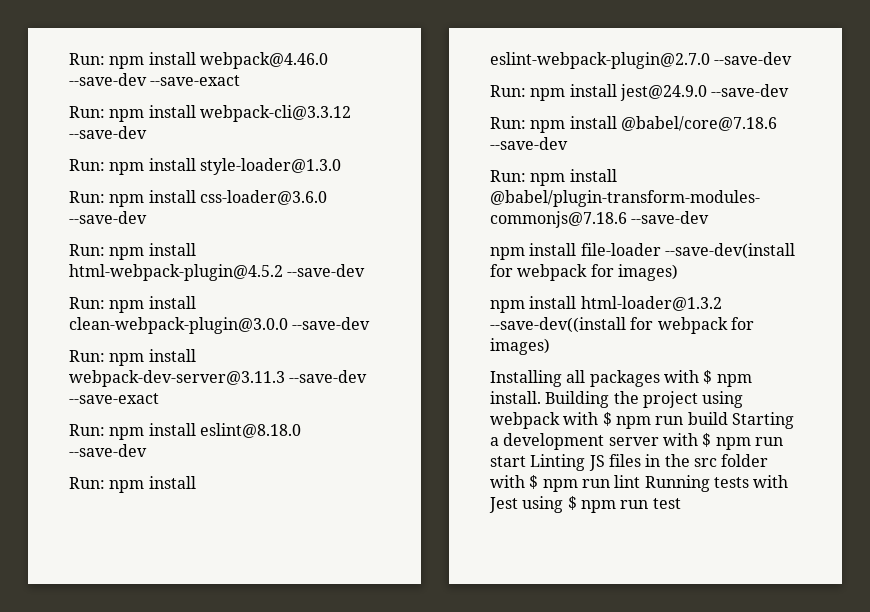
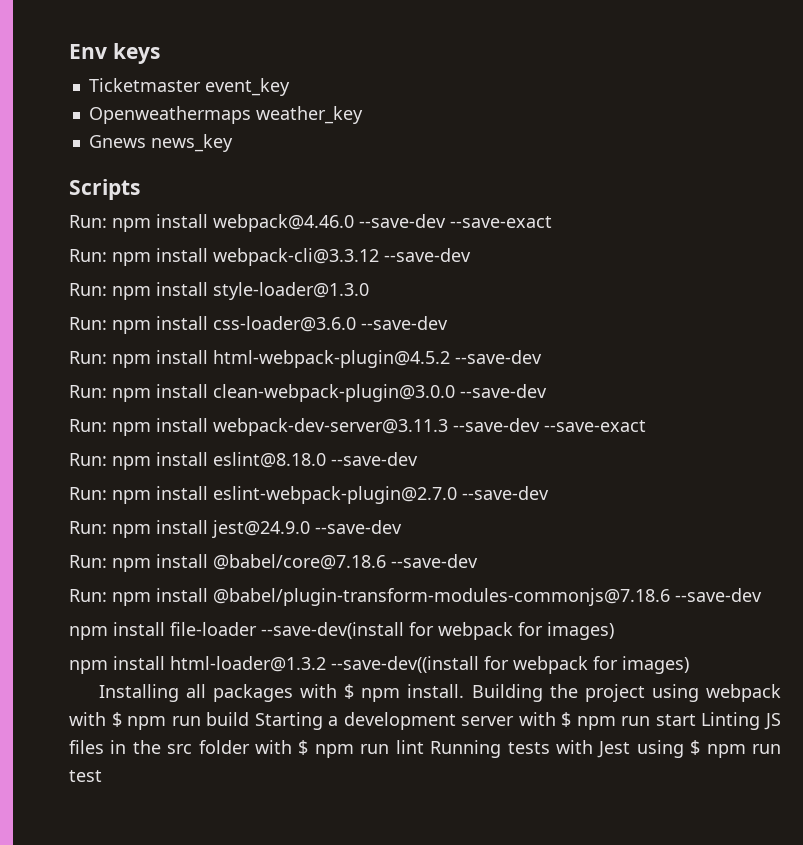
+ Env keys
+ Ticketmaster event_key
+ Openweathermaps weather_key
+ Gnews news_key
+ Scripts

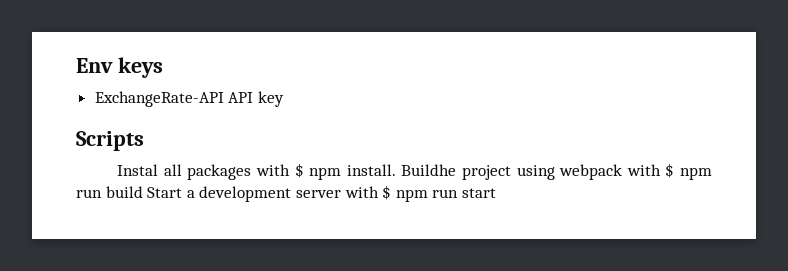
- Ticketmaster event_key
- Openweathermaps weather_key
- Gnews news_key
+ ExchangeRate-API API key
  Scripts
- Run: npm install webpack@4.46.0 --save-dev --save-exact
- Run: npm install webpack-cli@3.3.12 --save-dev
- Run: npm install style-loader@1.3.0
- Run: npm install css-loader@3.6.0 --save-dev
- Run: npm install html-webpack-plugin@4.5.2 --save-dev
- Run: npm install clean-webpack-plugin@3.0.0 --save-dev
- Run: npm install webpack-dev-server@3.11.3 --save-dev --save-exact
- Run: npm install eslint@8.18.0 --save-dev
- Run: npm install eslint-webpack-plugin@2.7.0 --save-dev
- Run: npm install jest@24.9.0 --save-dev
- Run: npm install @babel/core@7.18.6 --save-dev
- Run: npm install @babel/plugin-transform-modules-commonjs@7.18.6 --save-dev
- npm install file-loader --save-dev(install for webpack for images)
- npm install html-loader@1.3.2 --save-dev((install for webpack for images)
- Installing all packages with $ npm install.
+ Instal all packages with $ npm install.
- Building the project using webpack with $ npm run build Starting a development server with $ npm run start Linting JS files in the src folder with $ npm run lint Running tests with Jest using $ npm run test
+ Buildhe project using webpack with $ npm run build Start a development server with $ npm run start

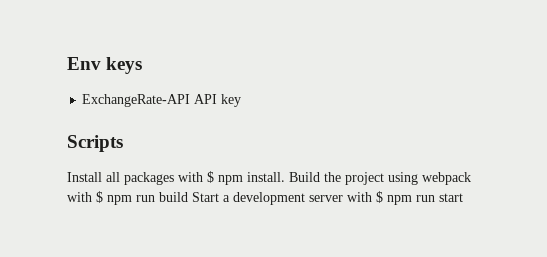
- Instal all packages with $ npm install.
+ Install all packages with $ npm install.
- Buildhe project using webpack with $ npm run build Start a development server with $ npm run start
+ Build the project using webpack with $ npm run build Start a development server with $ npm run start

